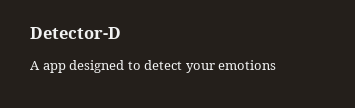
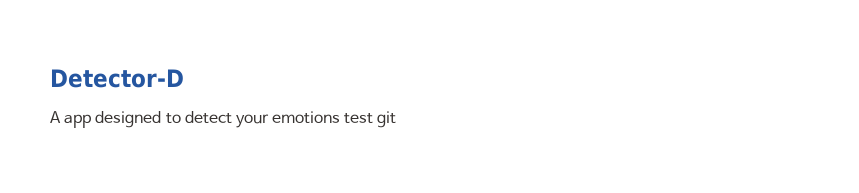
- A app designed to detect your emotions
+ A app designed to detect your emotions test git

